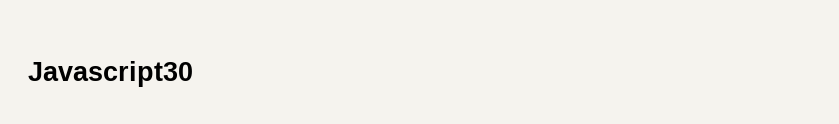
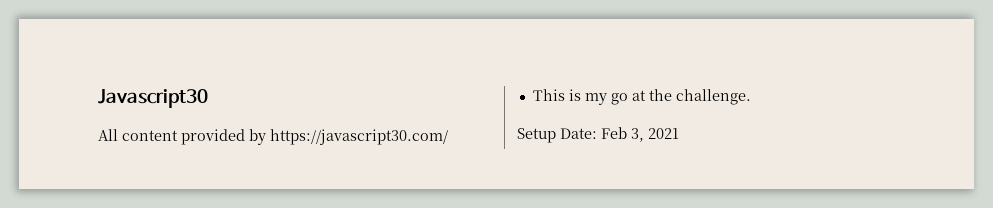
+ All content provided by https://javascript30.com/
+ This is my go at the challenge.
+ Setup Date: Feb 3, 2021

